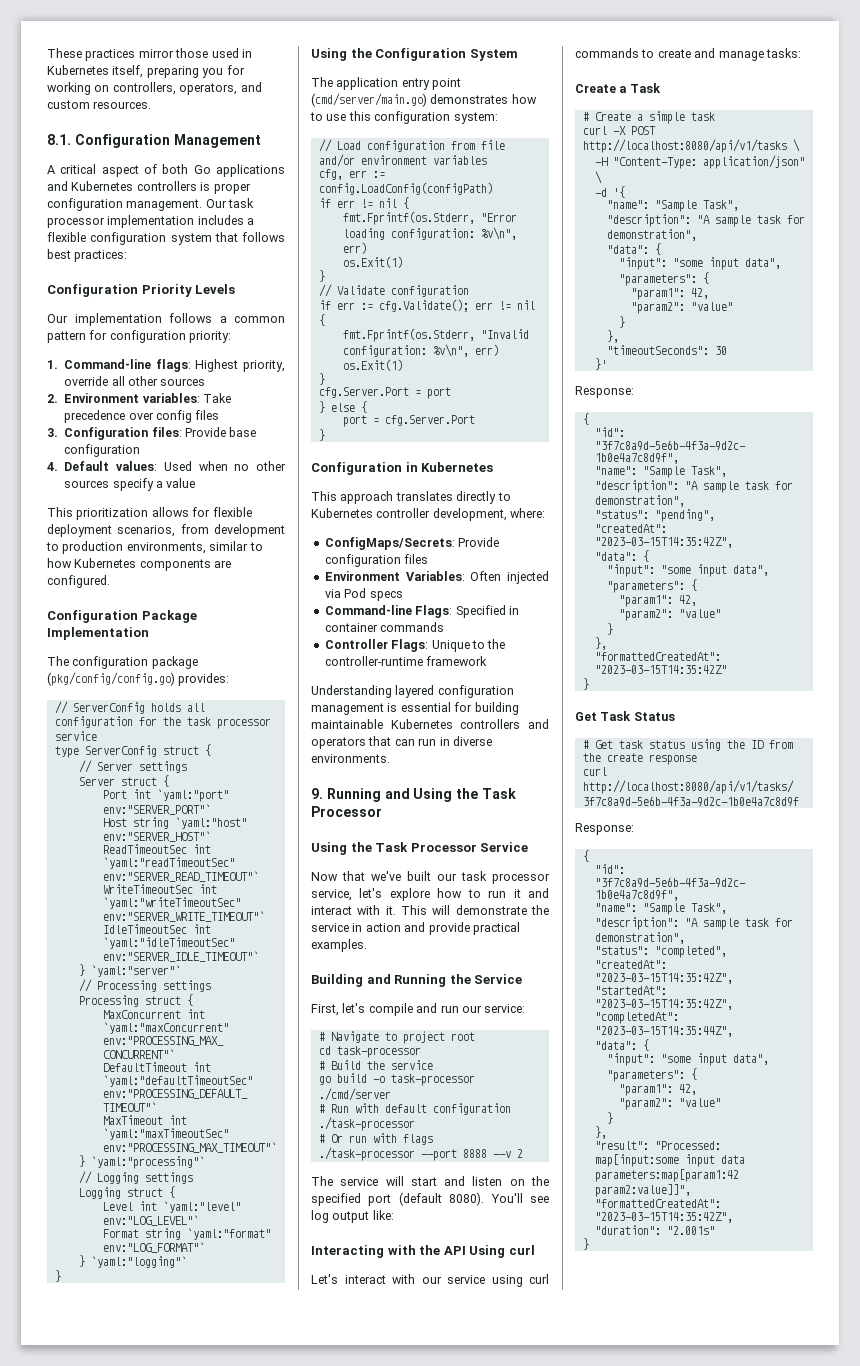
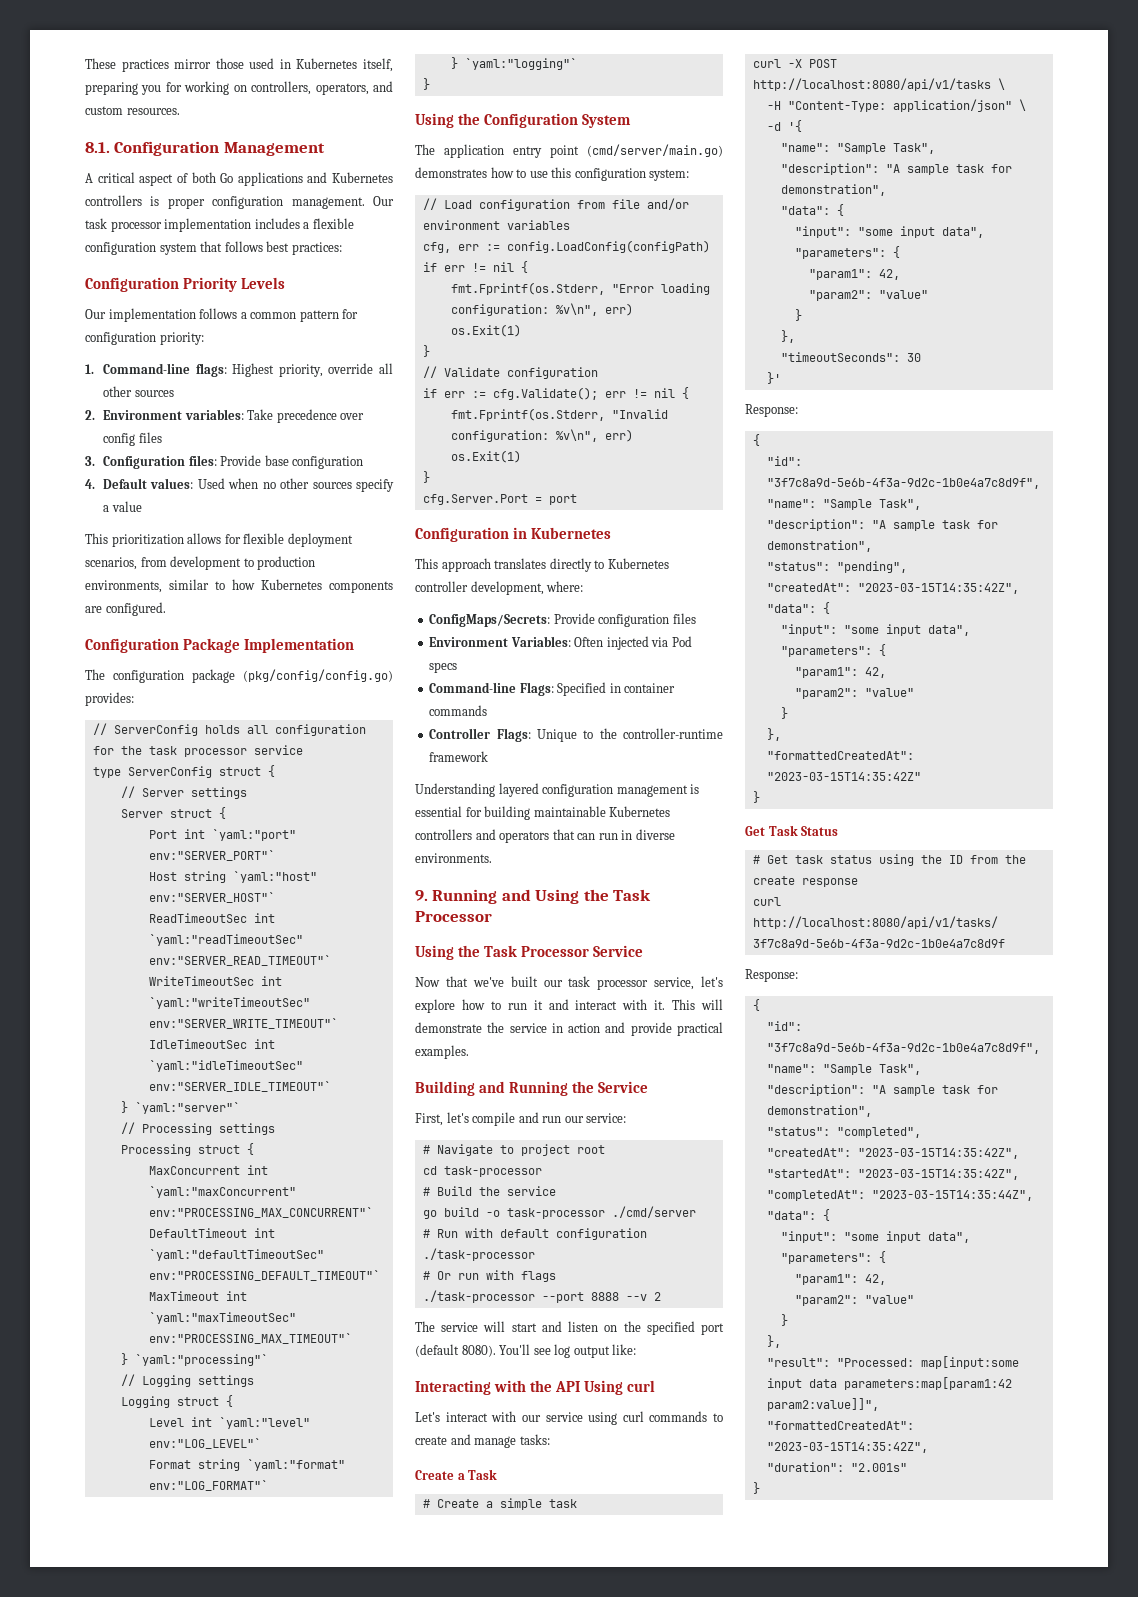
- } else {
- port = cfg.Server.Port
- }

